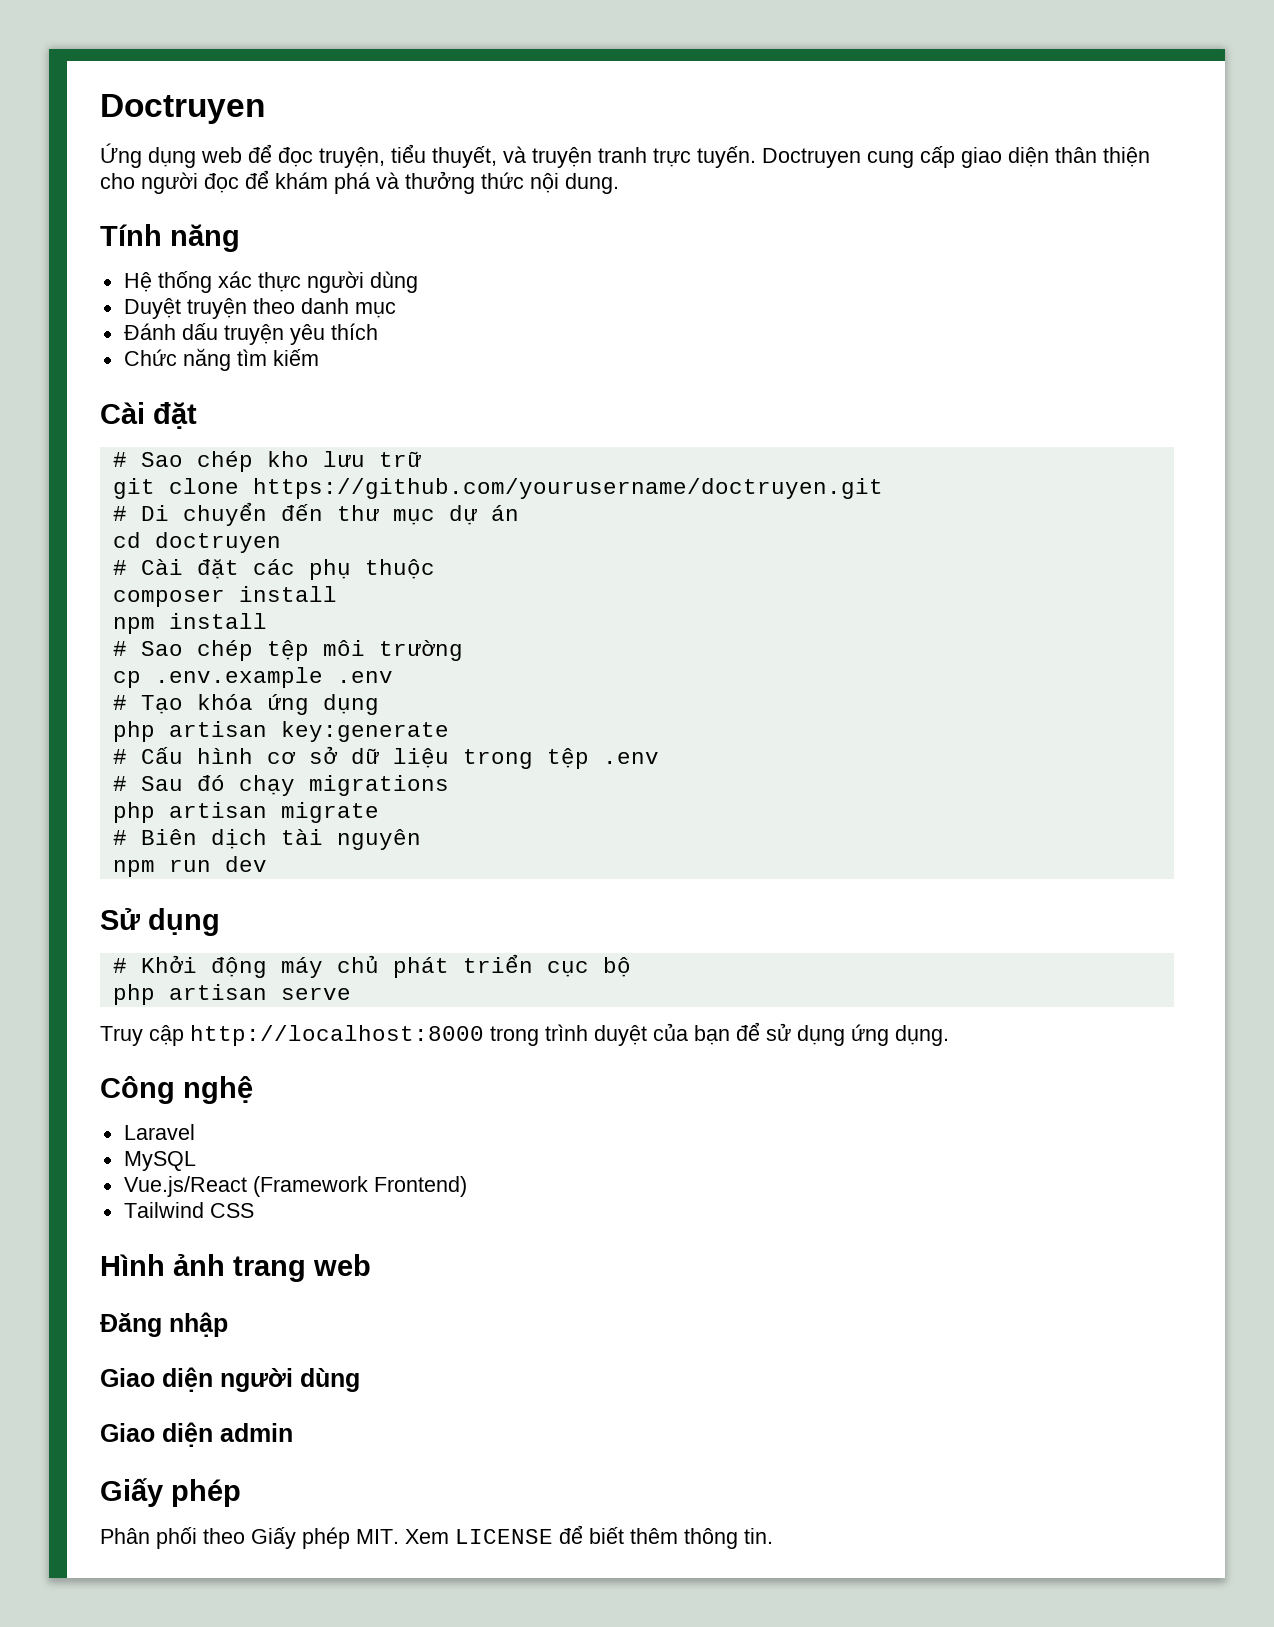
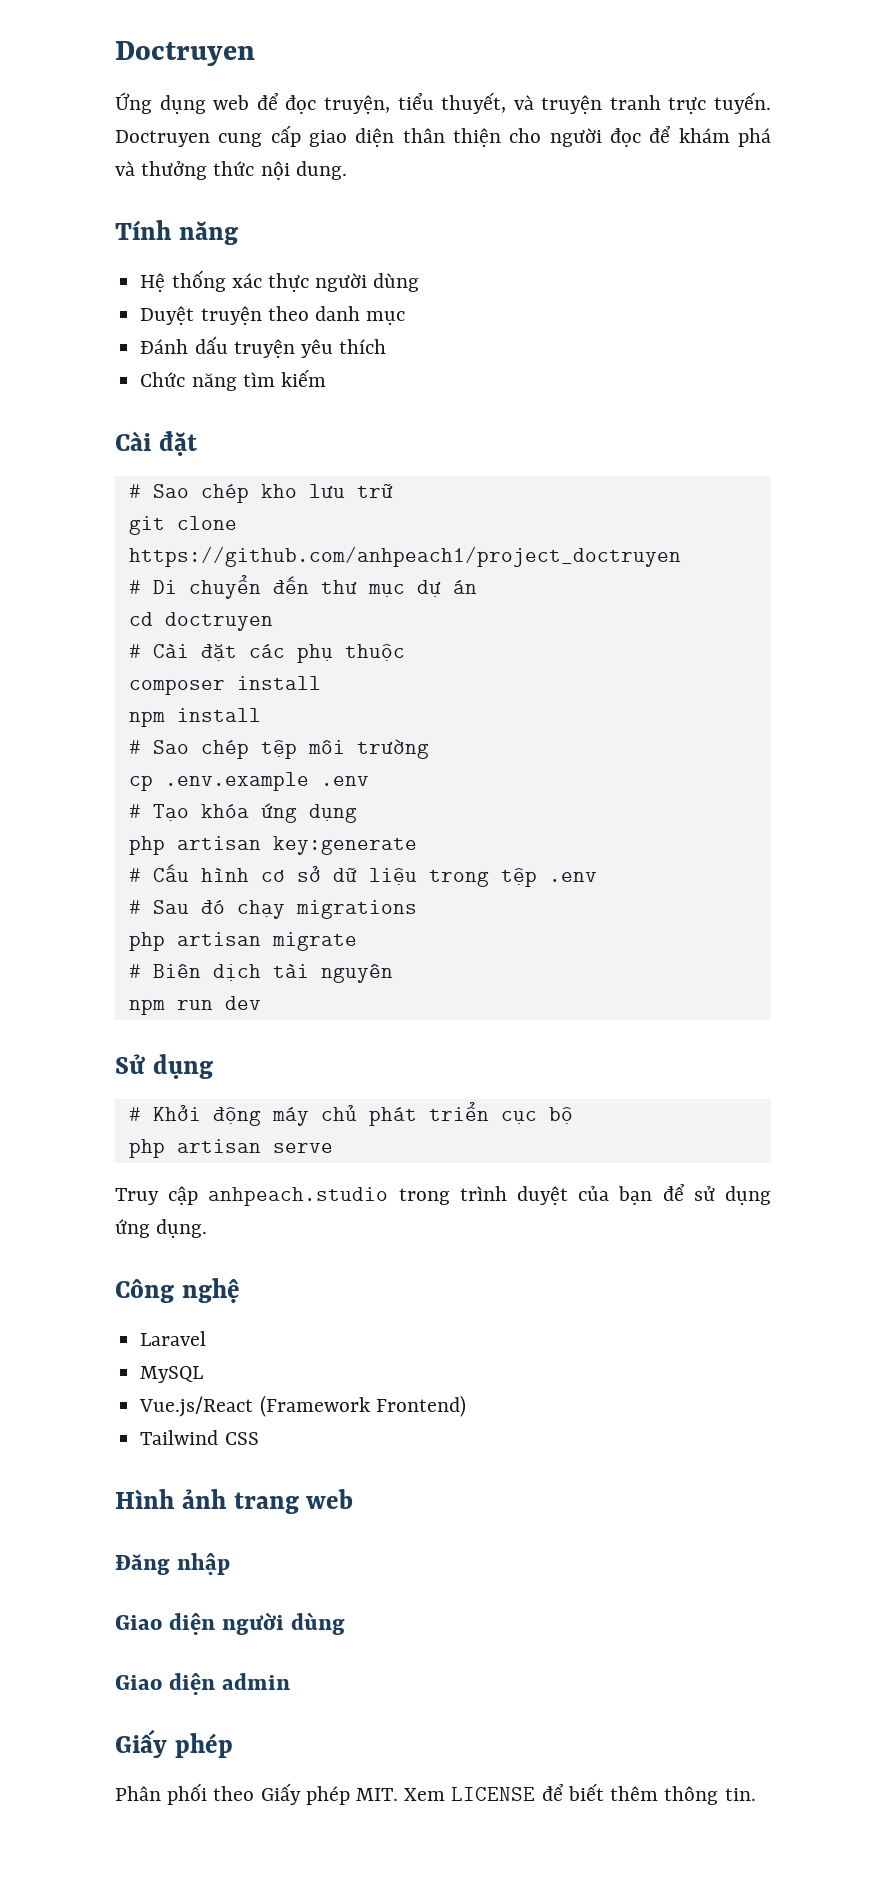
- git clone https://github.com/yourusername/doctruyen.git
+ git clone https://github.com/anhpeach1/project_doctruyen
- Truy cập http://localhost:8000 trong trình duyệt của bạn để sử dụng ứng dụng.
+ Truy cập anhpeach.studio trong trình duyệt của bạn để sử dụng ứng dụng.

